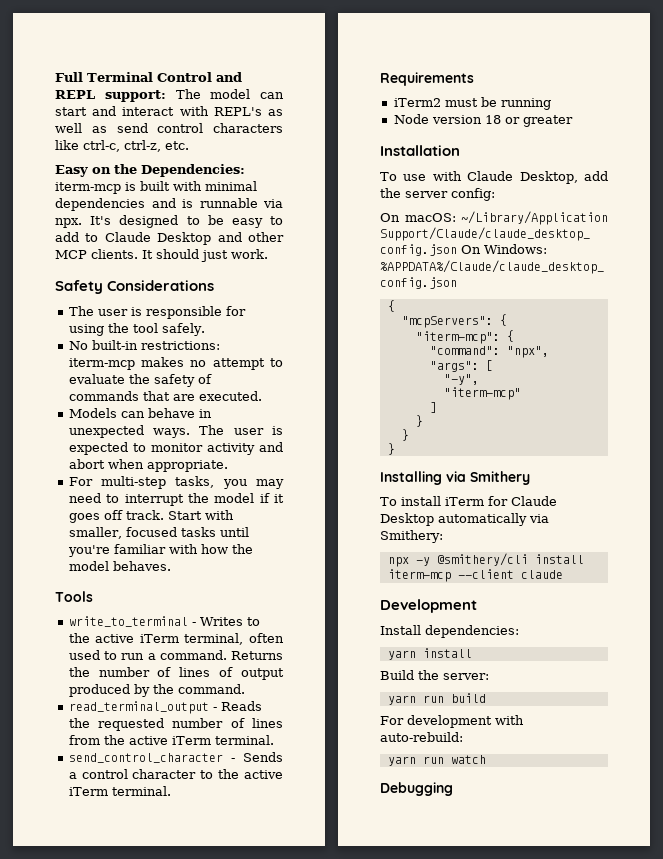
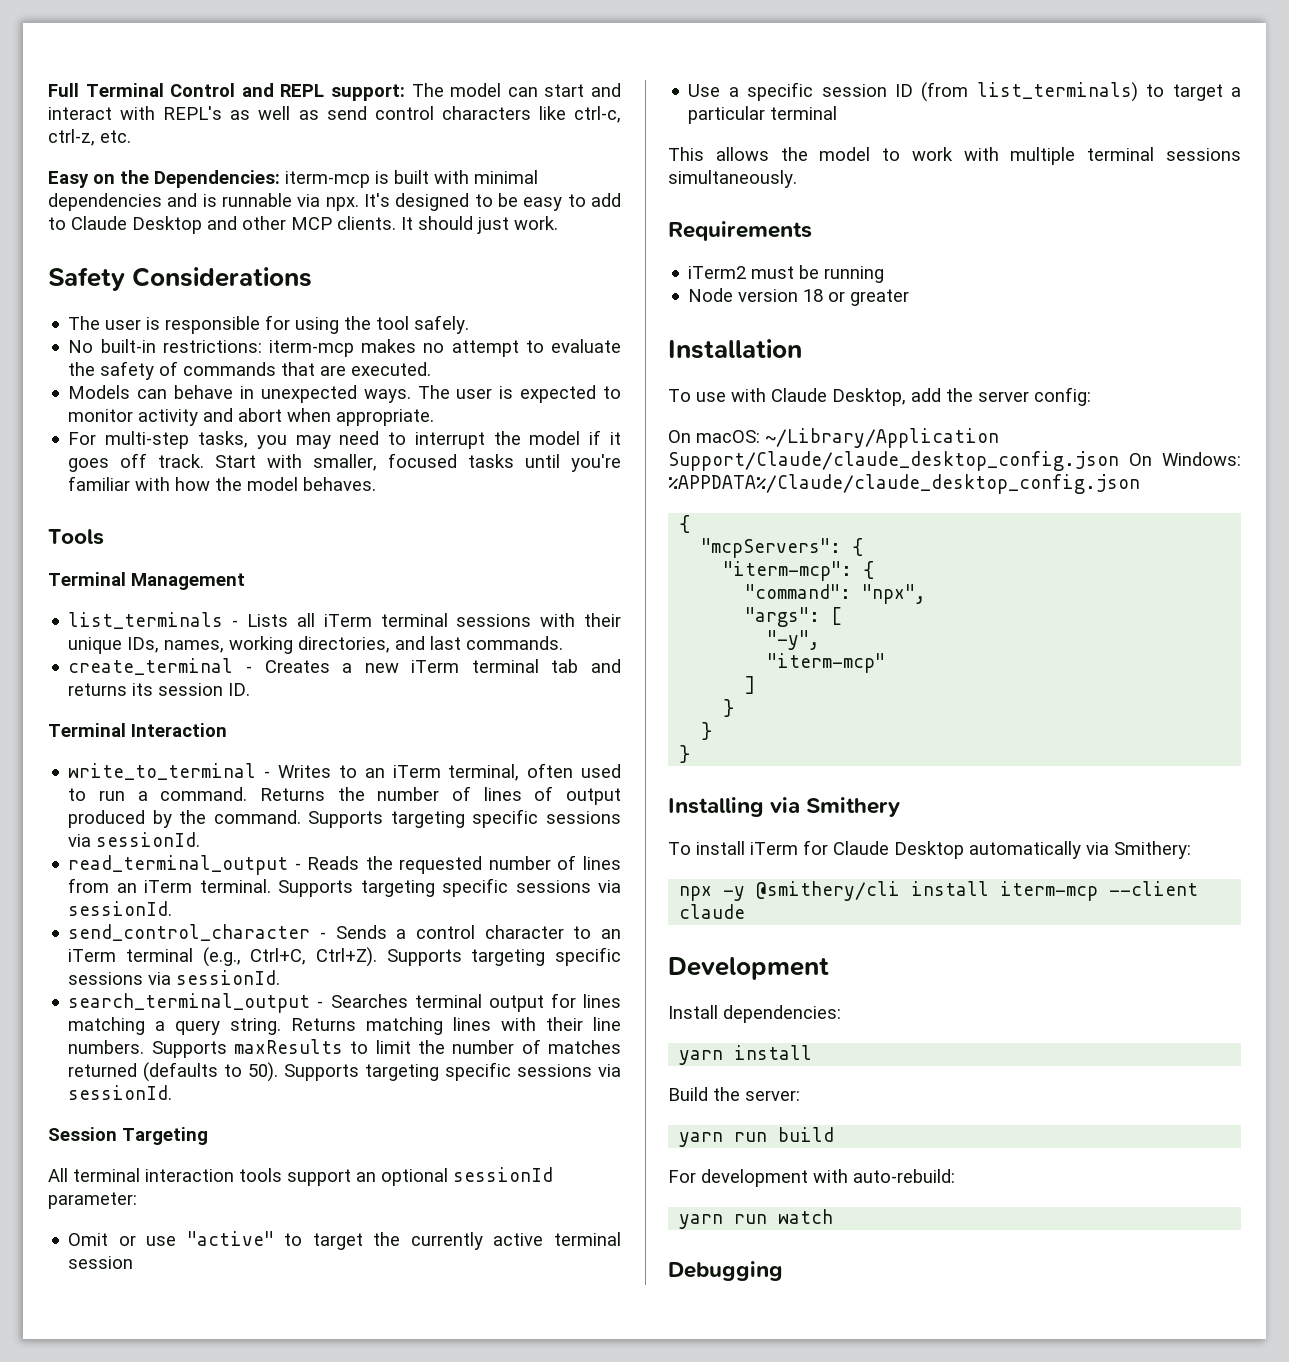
+ Terminal Management
+ list_terminals - Lists all iTerm terminal sessions with their unique IDs, names, working directories, and last commands.
+ create_terminal - Creates a new iTerm terminal tab and returns its session ID.
+ Terminal Interaction
- write_to_terminal - Writes to the active iTerm terminal, often used to run a command.
+ write_to_terminal - Writes to an iTerm terminal, often used to run a command.
- Returns the number of lines of output produced by the command.
+ Returns the number of lines of output produced by the command. Supports targeting specific sessions via sessionId.
- read_terminal_output - Reads the requested number of lines from the active iTerm terminal.
+ read_terminal_output - Reads the requested number of lines from an iTerm terminal. Supports targeting specific sessions via sessionId.
- send_control_character - Sends a control character to the active iTerm terminal.
+ send_control_character - Sends a control character to an iTerm terminal (e.g., Ctrl+C, Ctrl+Z). Supports targeting specific sessions via sessionId.
+ search_terminal_output - Searches terminal output for lines matching a query string. Returns matching lines with their line numbers. Supports maxResults to limit the number of matches returned (defaults to 50). Supports targeting specific sessions via sessionId.
+ Session Targeting
+ All terminal interaction tools support an optional sessionId parameter:
+ Omit or use "active" to target the currently active terminal session
+ Use a specific session ID (from list_terminals) to target a particular terminal
+ This allows the model to work with multiple terminal sessions simultaneously.

